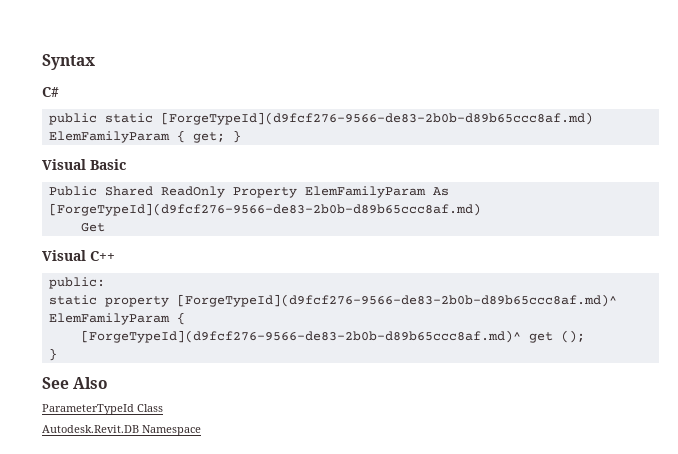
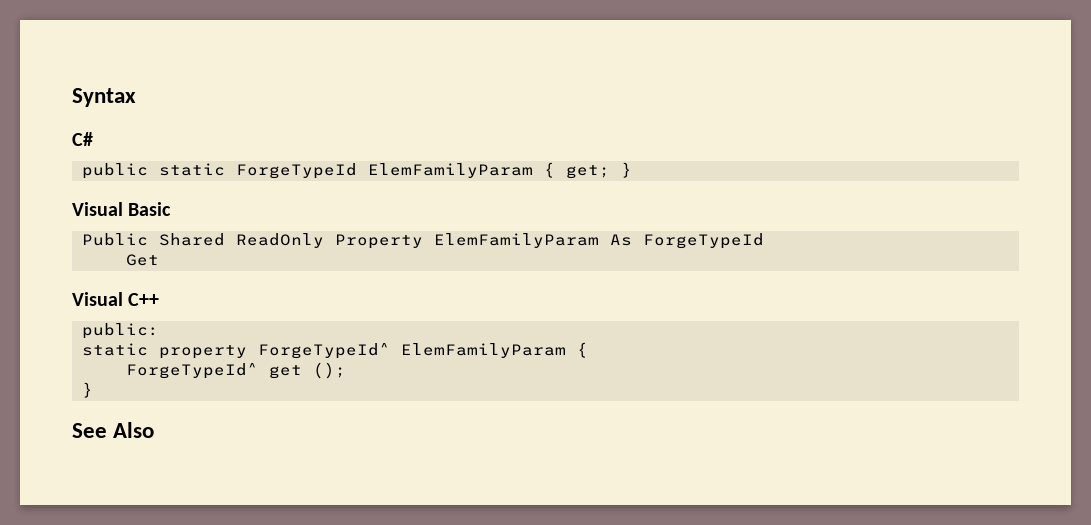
- public static [ForgeTypeId](d9fcf276-9566-de83-2b0b-d89b65ccc8af.md) ElemFamilyParam { get; }
+ public static ForgeTypeId ElemFamilyParam { get; }
- Public Shared ReadOnly Property ElemFamilyParam As [ForgeTypeId](d9fcf276-9566-de83-2b0b-d89b65ccc8af.md)
+ Public Shared ReadOnly Property ElemFamilyParam As ForgeTypeId
- static property [ForgeTypeId](d9fcf276-9566-de83-2b0b-d89b65ccc8af.md)^ ElemFamilyParam {
+ static property ForgeTypeId^ ElemFamilyParam {
- [ForgeTypeId](d9fcf276-9566-de83-2b0b-d89b65ccc8af.md)^ get ();
+ ForgeTypeId^ get ();
- ParameterTypeId Class
- Autodesk.Revit.DB Namespace

